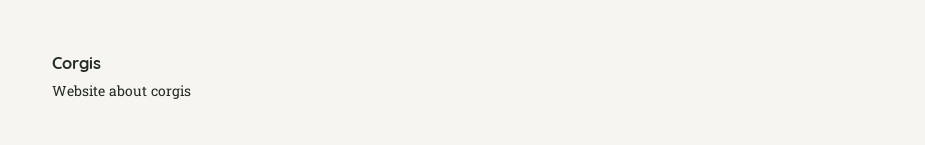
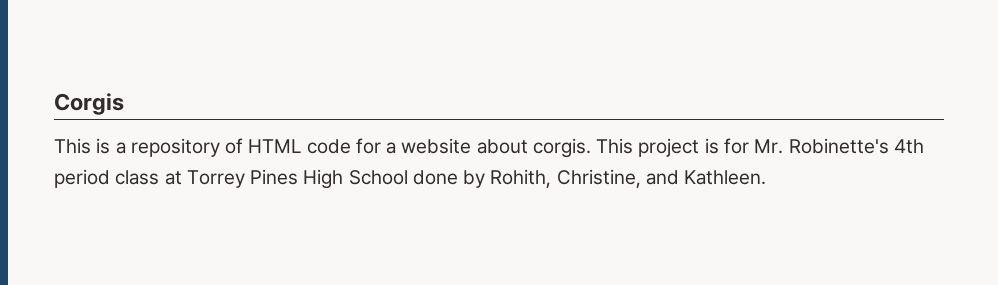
- Website about corgis
+ This is a repository of HTML code for a website about corgis. This project is for Mr. Robinette's 4th period class at Torrey Pines High School done by Rohith, Christine, and Kathleen.

